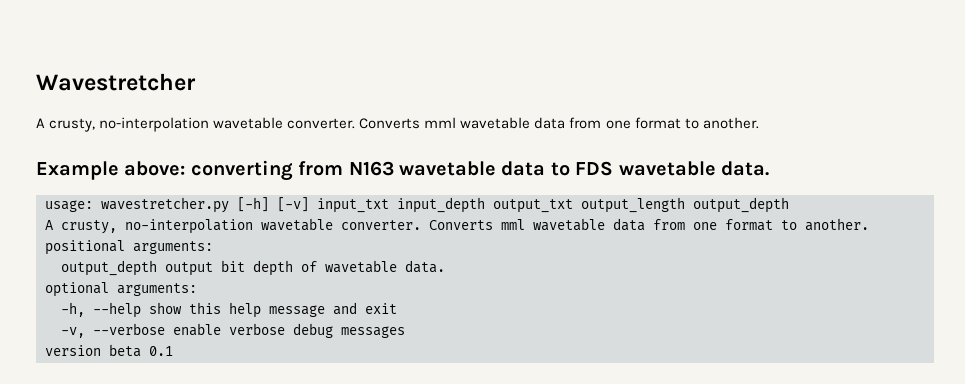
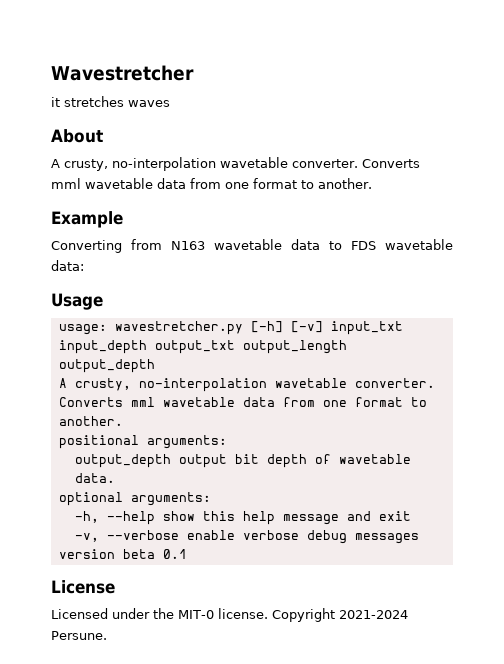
+ it stretches waves
+ About
- Example above: converting from N163 wavetable data to FDS wavetable data.
+ Example
+ Converting from N163 wavetable data to FDS wavetable data:
+ Usage
+ License
+ Licensed under the MIT-0 license. Copyright 2021-2024 Persune.

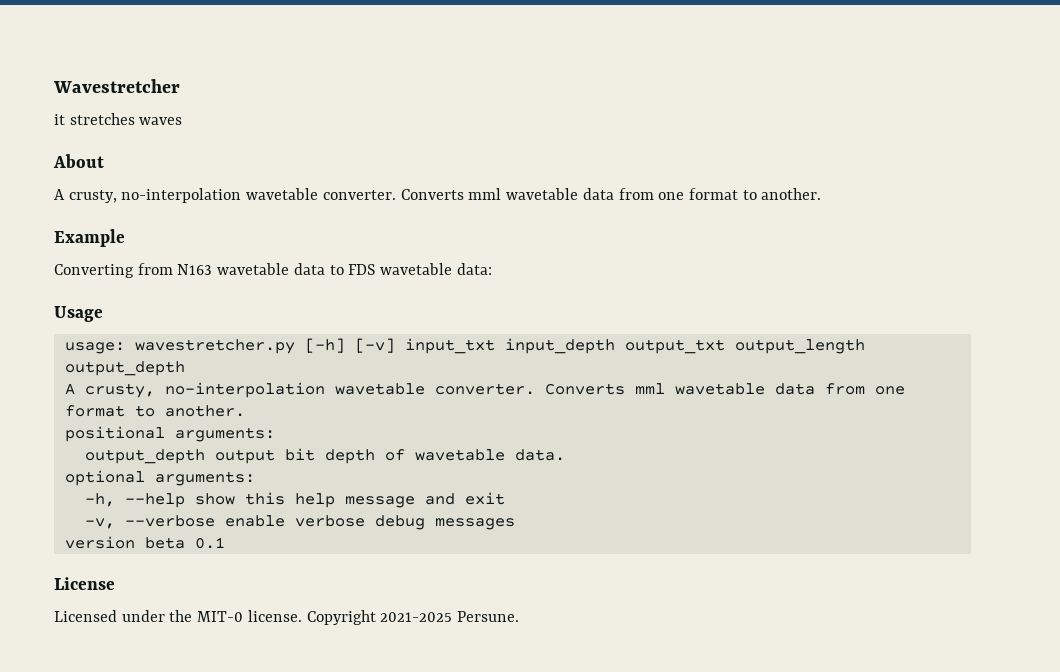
- Copyright 2021-2024 Persune.
+ Copyright 2021-2025 Persune.

